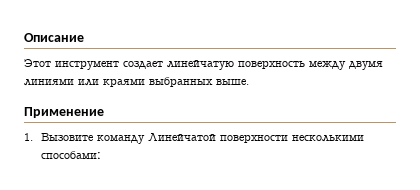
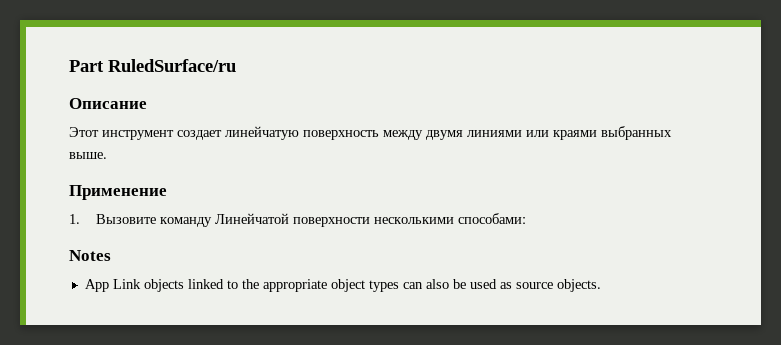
+ Part RuledSurface/ru
+ Notes
+ App Link objects linked to the appropriate object types can also be used as source objects.

